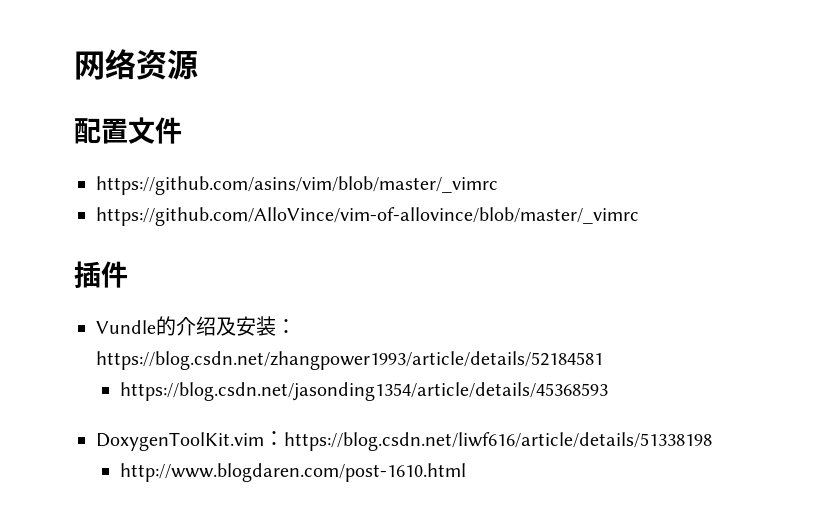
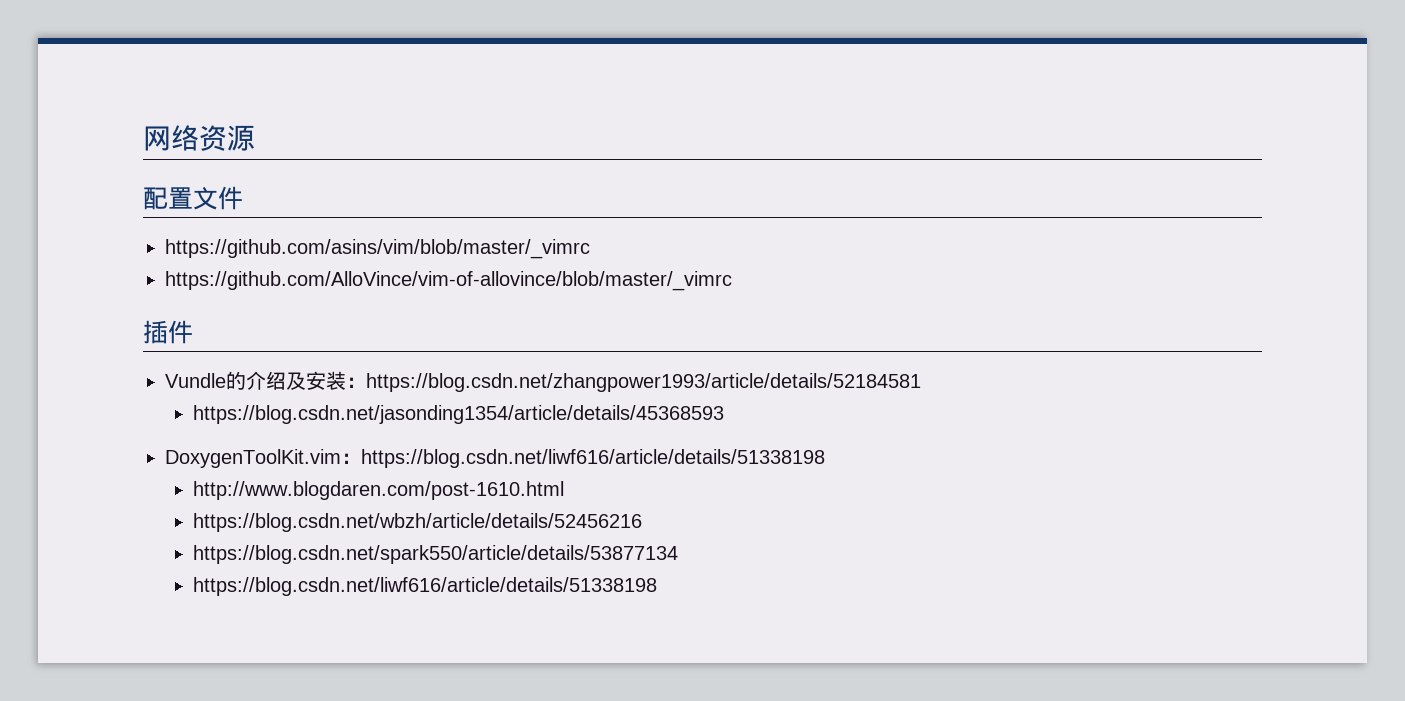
+ https://blog.csdn.net/wbzh/article/details/52456216
+ https://blog.csdn.net/spark550/article/details/53877134
+ https://blog.csdn.net/liwf616/article/details/51338198

